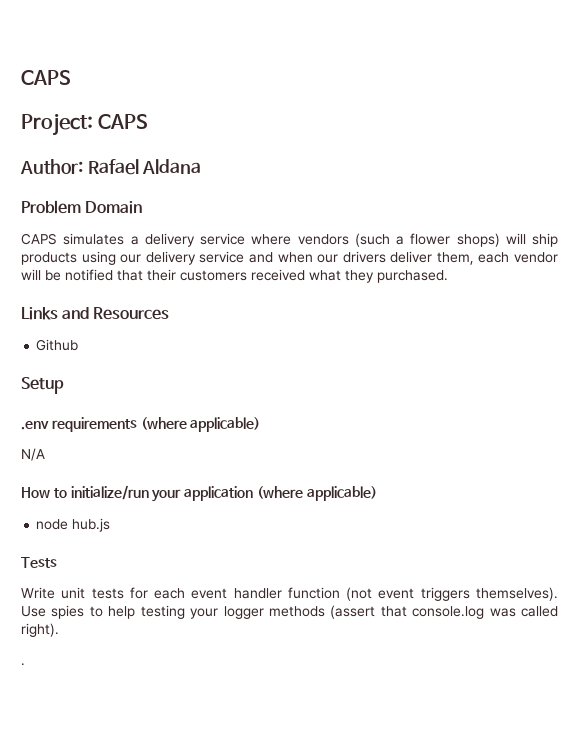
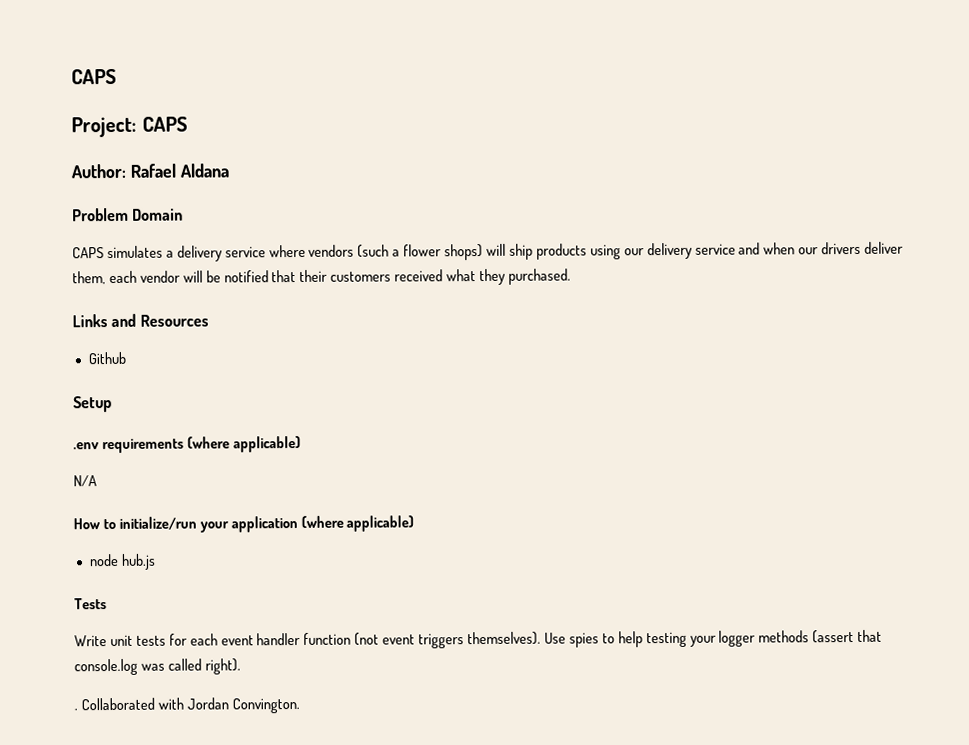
+ Collaborated with Jordan Convington.

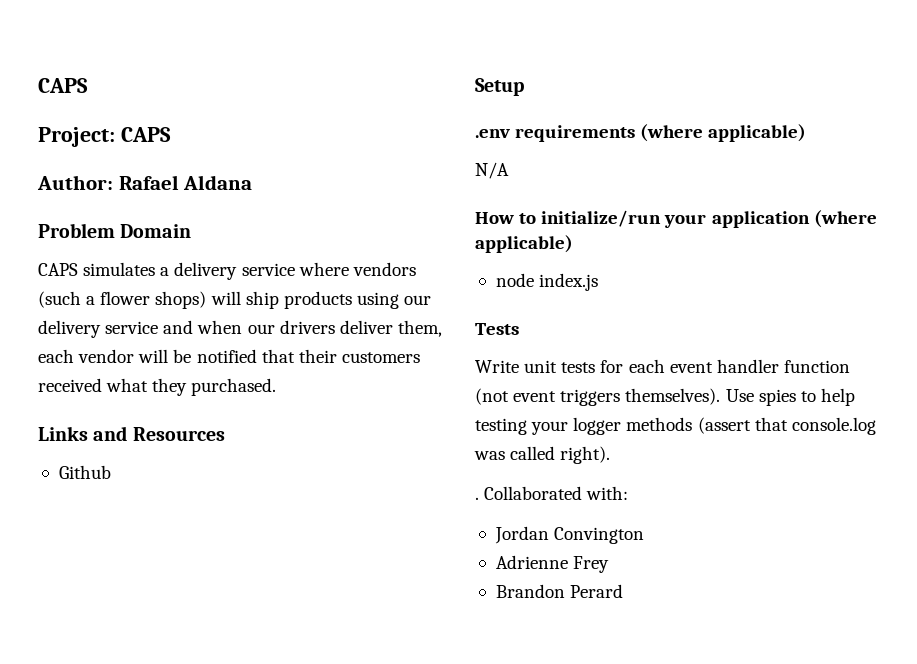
- node hub.js
+ node index.js
- Collaborated with Jordan Convington.
+ Collaborated with:
+ Jordan Convington
+ Adrienne Frey
+ Brandon Perard

